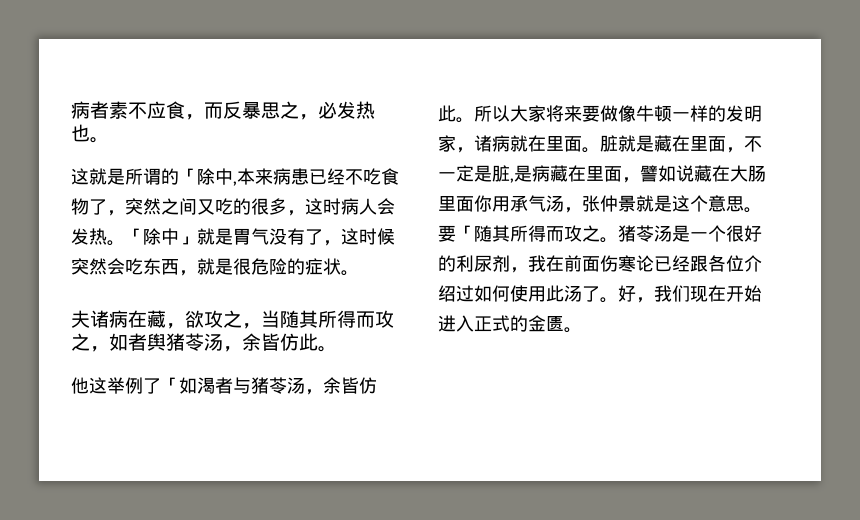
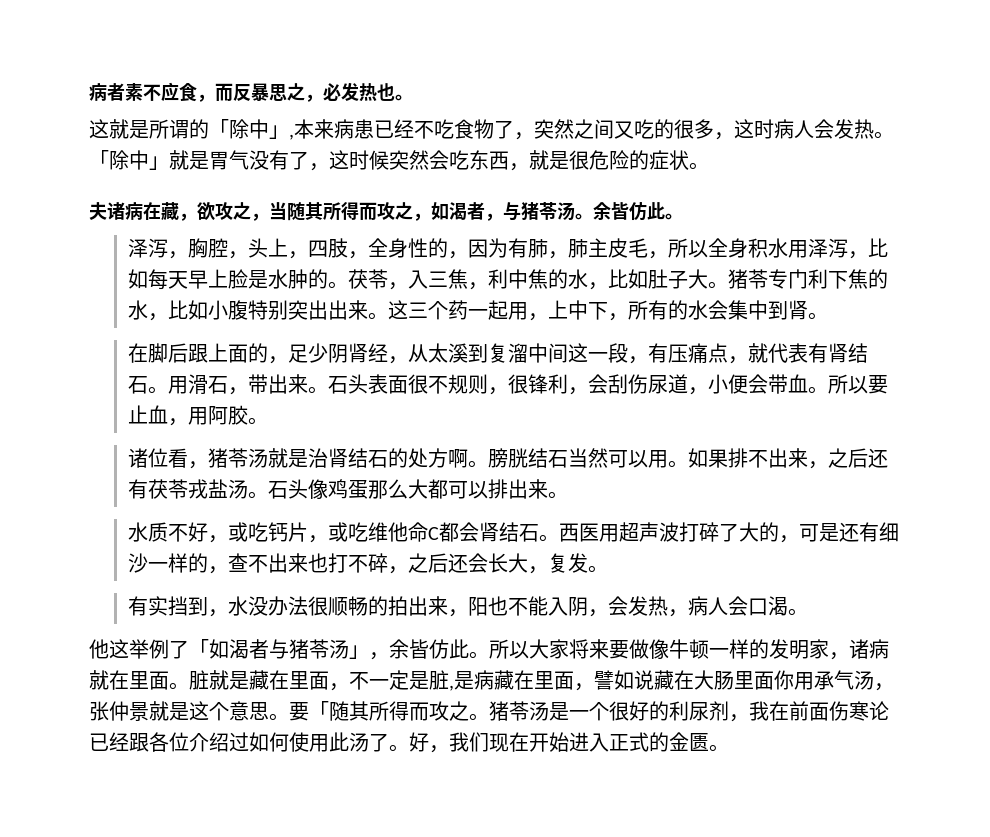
- 这就是所谓的「除中,本来病患已经不吃食物了，突然之间又吃的很多，这时病人会发热。
+ 这就是所谓的「除中」,本来病患已经不吃食物了，突然之间又吃的很多，这时病人会发热。
- 夫诸病在藏，欲攻之，当随其所得而攻之，如者舆猪苓汤，余皆仿此。
+ 夫诸病在藏，欲攻之，当随其所得而攻之，如渴者，与猪苓汤。余皆仿此。
+ 泽泻，胸腔，头上，四肢，全身性的，因为有肺，肺主皮毛，所以全身积水用泽泻，比如每天早上脸是水肿的。茯苓，入三焦，利中焦的水，比如肚子大。猪苓专门利下焦的水，比如小腹特别突出出来。这三个药一起用，上中下，所有的水会集中到肾。
+ 在脚后跟上面的，足少阴肾经，从太溪到复溜中间这一段，有压痛点，就代表有肾结石。用滑石，带出来。石头表面很不规则，很锋利，会刮伤尿道，小便会带血。所以要止血，用阿胶。
+ 诸位看，猪苓汤就是治肾结石的处方啊。膀胱结石当然可以用。如果排不出来，之后还有茯苓戎盐汤。石头像鸡蛋那么大都可以排出来。
+ 水质不好，或吃钙片，或吃维他命C都会肾结石。西医用超声波打碎了大的，可是还有细沙一样的，查不出来也打不碎，之后还会长大，复发。
+ 有实挡到，水没办法很顺畅的拍出来，阳也不能入阴，会发热，病人会口渴。
- 他这举例了「如渴者与猪苓汤，余皆仿此。
+ 他这举例了「如渴者与猪苓汤」，余皆仿此。

